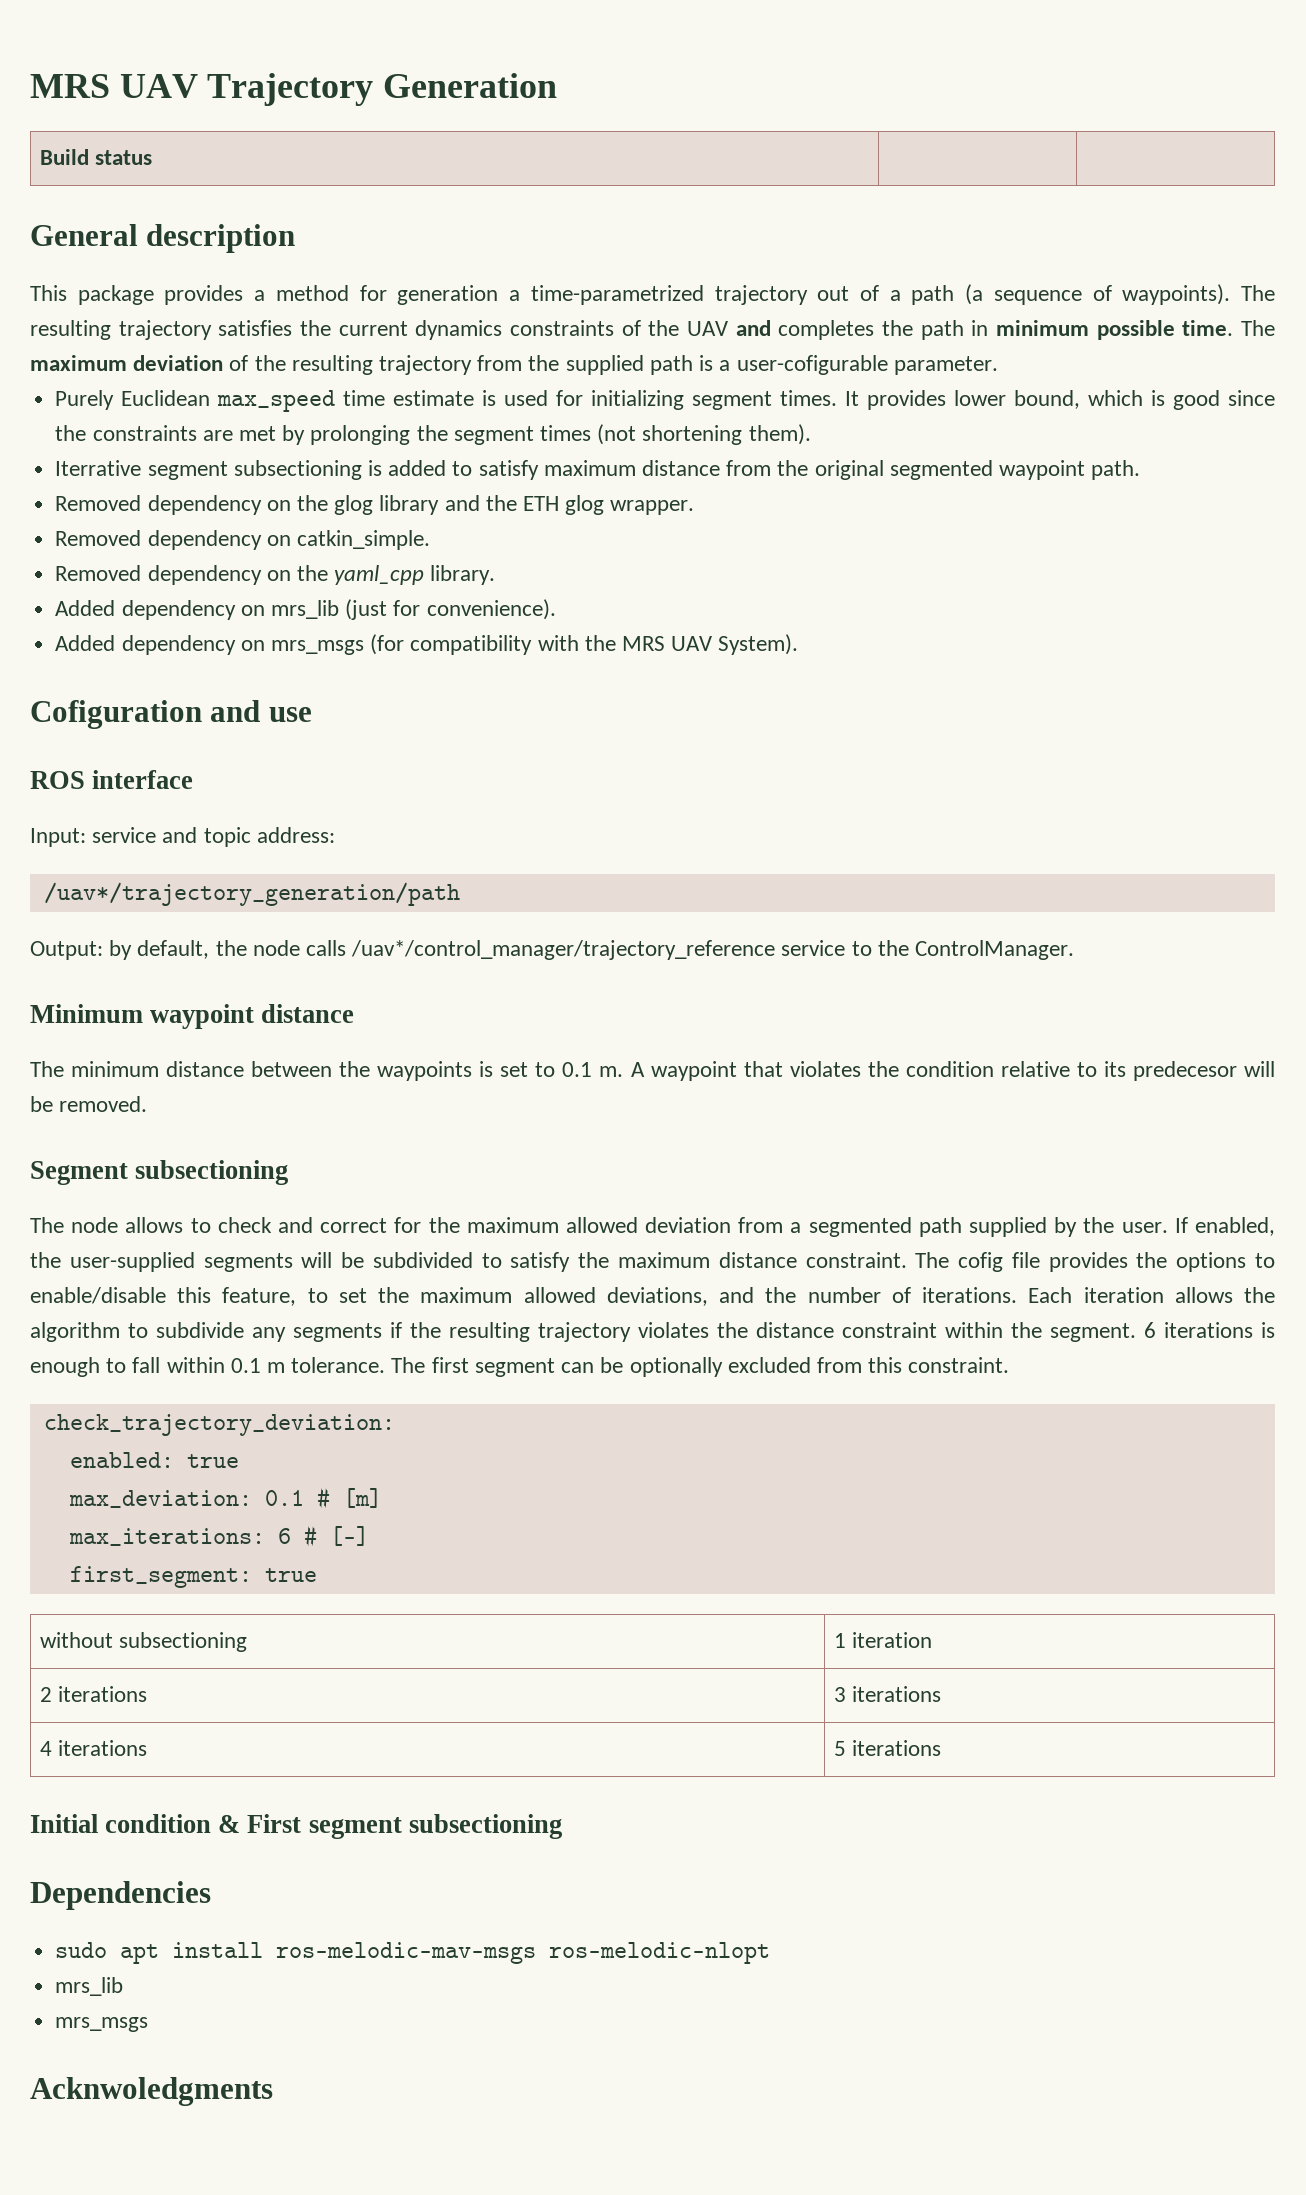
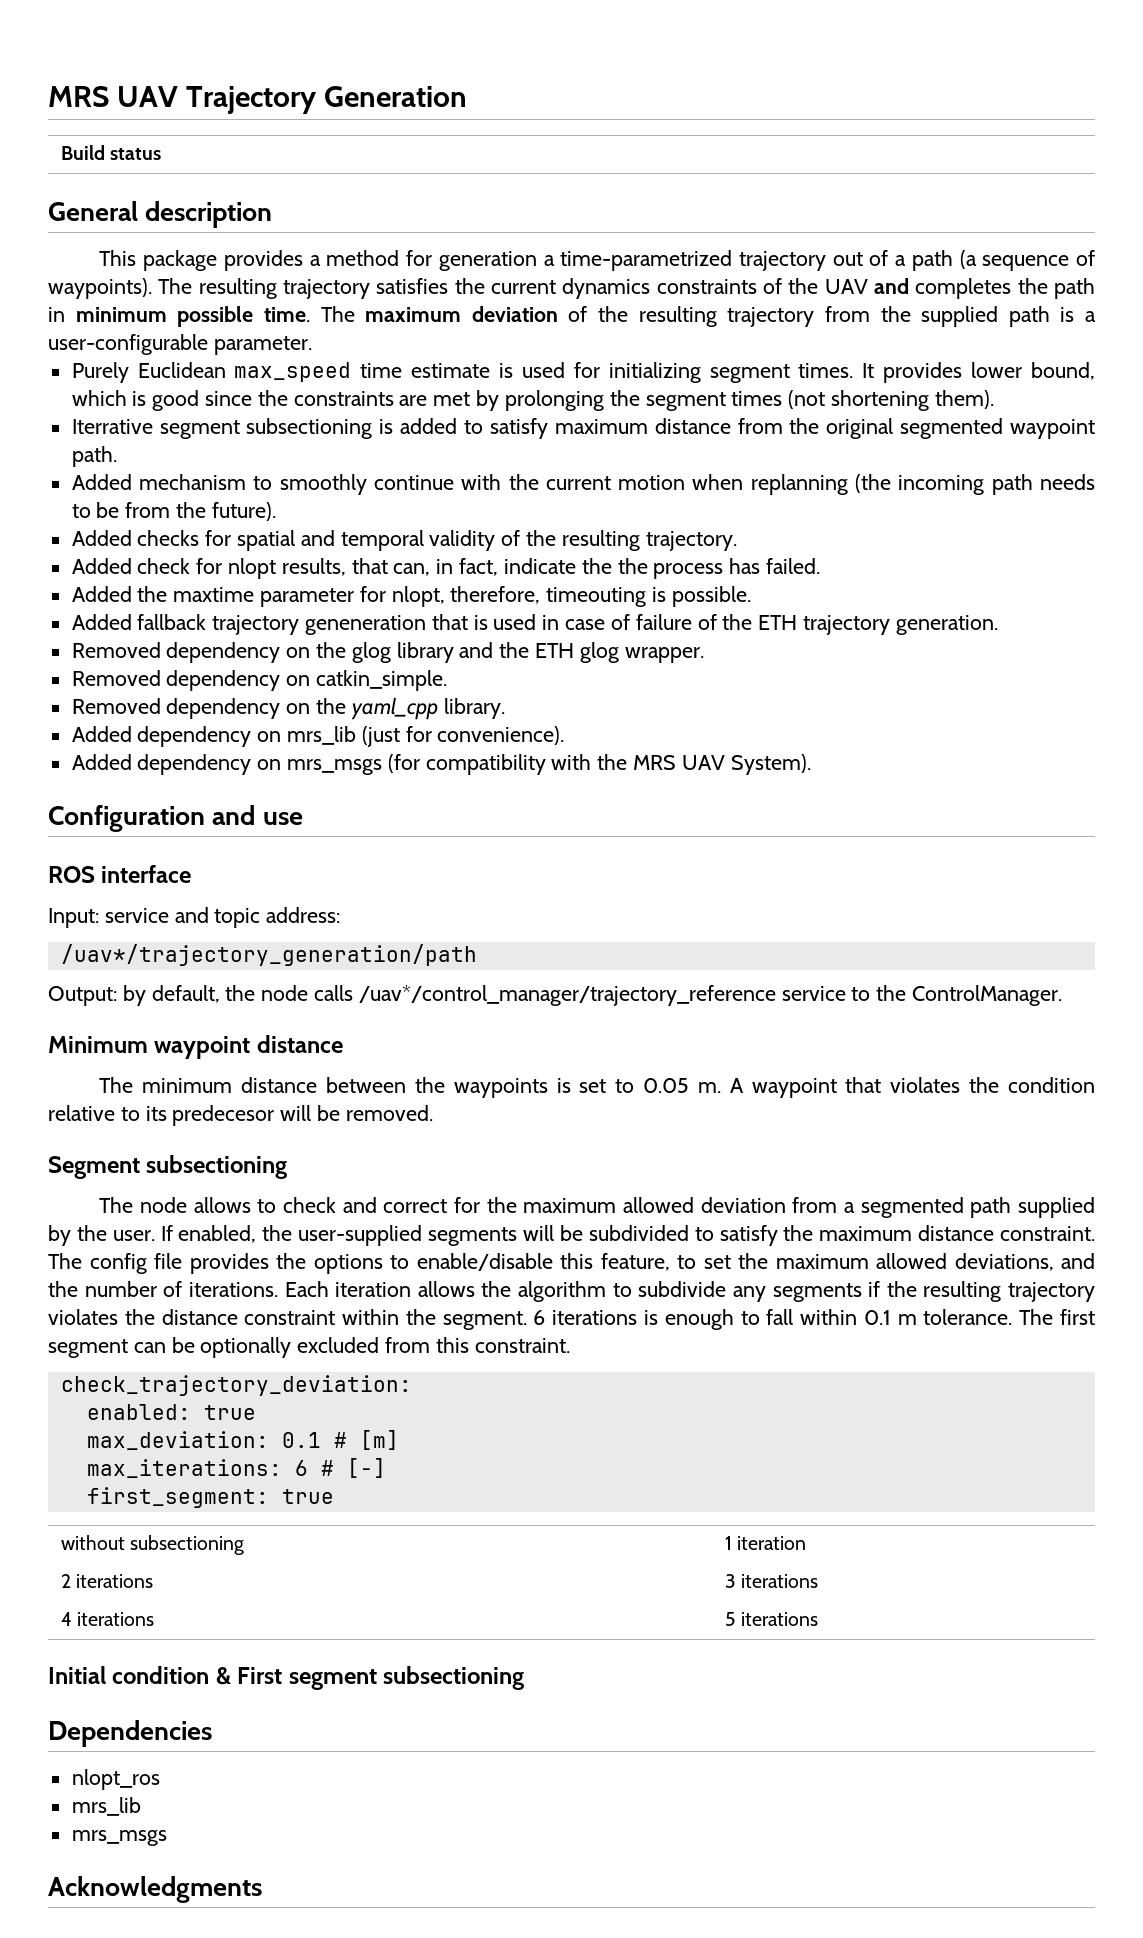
- The maximum deviation of the resulting trajectory from the supplied path is a user-cofigurable parameter.
+ The maximum deviation of the resulting trajectory from the supplied path is a user-configurable parameter.
+ Added mechanism to smoothly continue with the current motion when replanning (the incoming path needs to be from the future).
+ Added checks for spatial and temporal validity of the resulting trajectory.
+ Added check for nlopt results, that can, in fact, indicate the the process has failed.
+ Added the maxtime parameter for nlopt, therefore, timeouting is possible.
+ Added fallback trajectory geneneration that is used in case of failure of the ETH trajectory generation.
- Cofiguration and use
+ Configuration and use
- The minimum distance between the waypoints is set to 0.1 m.
+ The minimum distance between the waypoints is set to 0.05 m.
- The cofig file provides the options to enable/disable this feature, to set the maximum allowed deviations, and the number of iterations.
+ The config file provides the options to enable/disable this feature, to set the maximum allowed deviations, and the number of iterations.
- sudo apt install ros-melodic-mav-msgs ros-melodic-nlopt
+ nlopt_ros
- Acknwoledgments
+ Acknowledgments

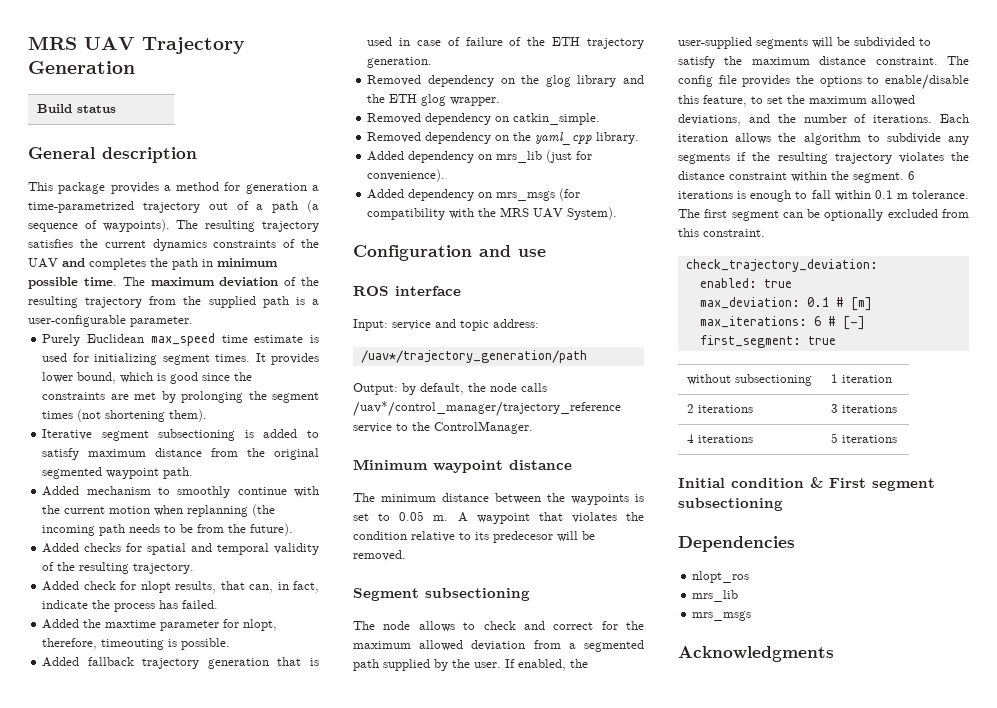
- Iterrative segment subsectioning is added to satisfy maximum distance from the original segmented waypoint path.
+ Iterative segment subsectioning is added to satisfy maximum distance from the original segmented waypoint path.
- Added check for nlopt results, that can, in fact, indicate the the process has failed.
+ Added check for nlopt results, that can, in fact, indicate the process has failed.
- Added fallback trajectory geneneration that is used in case of failure of the ETH trajectory generation.
+ Added fallback trajectory generation that is used in case of failure of the ETH trajectory generation.

